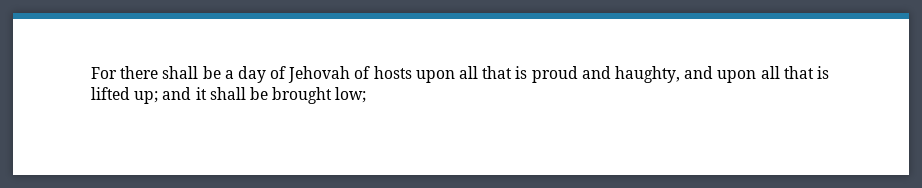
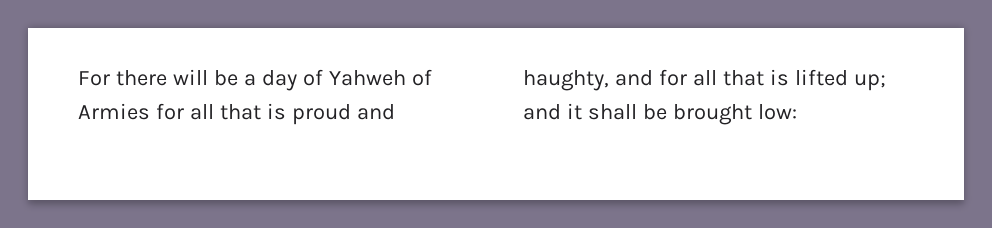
- For there shall be a day of Jehovah of hosts upon all that is proud and haughty, and upon all that is lifted up; and it shall be brought low;
+ For there will be a day of Yahweh of Armies for all that is proud and haughty, and for all that is lifted up; and it shall be brought low:

